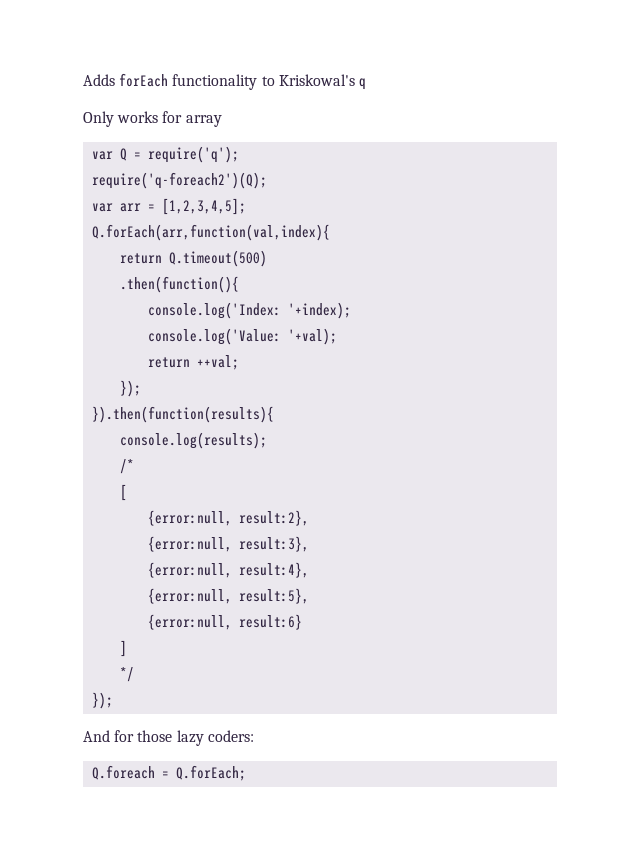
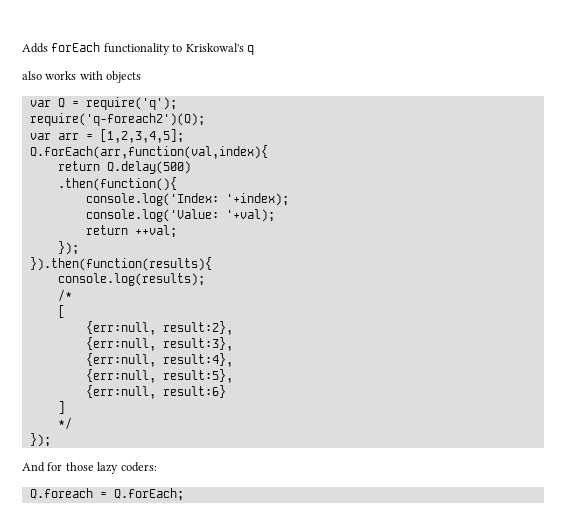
- Only works for array
+ also works with objects
- return Q.timeout(500)
+ return Q.delay(500)
- {error:null, result:2},
+ {err:null, result:2},
- {error:null, result:3},
+ {err:null, result:3},
- {error:null, result:4},
+ {err:null, result:4},
- {error:null, result:5},
+ {err:null, result:5},
- {error:null, result:6}
+ {err:null, result:6}

